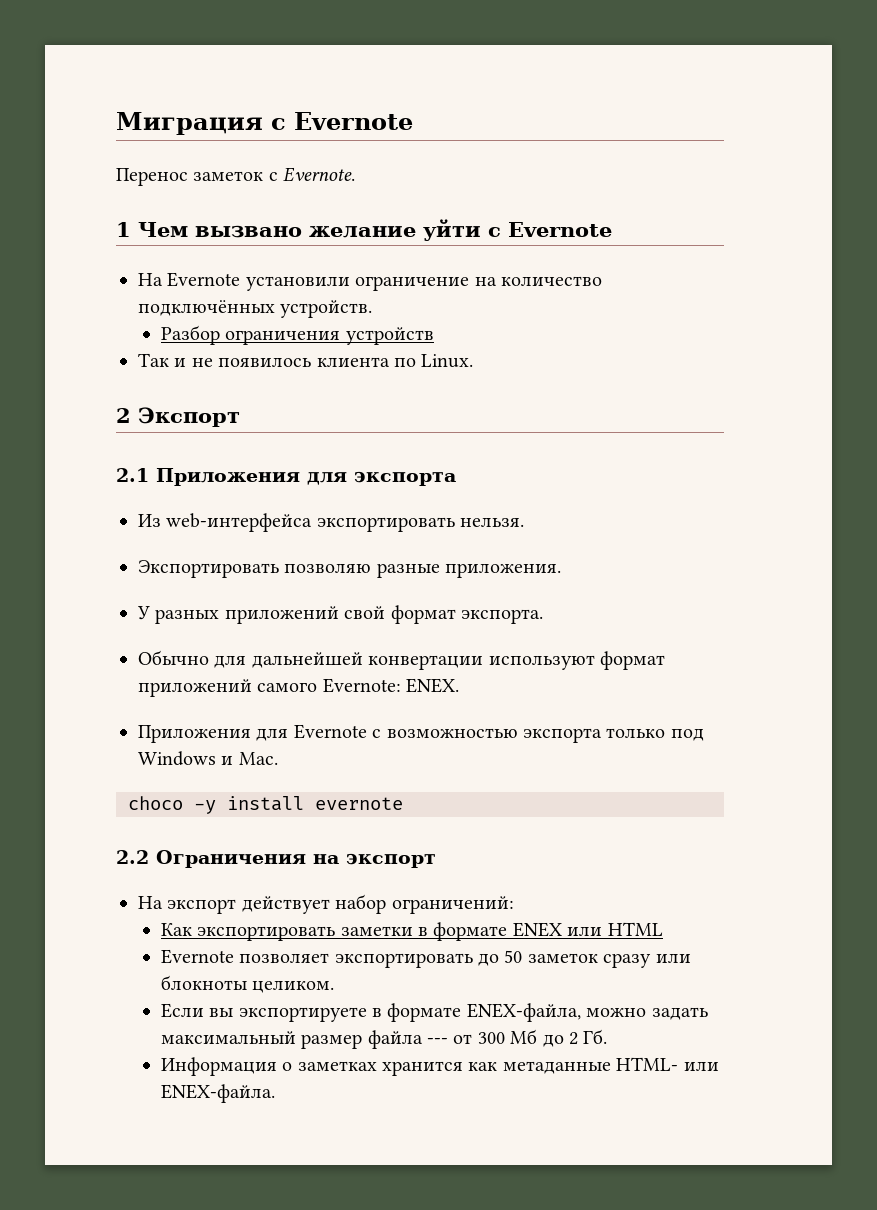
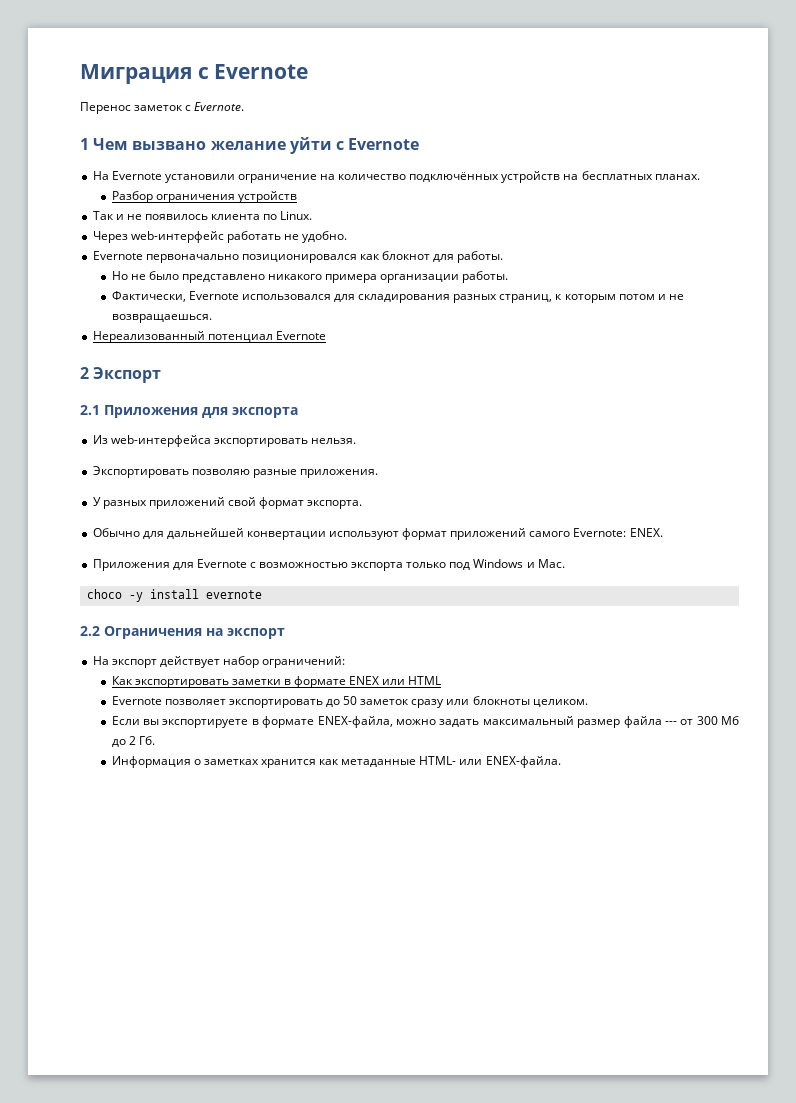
- На Evernote установили ограничение на количество подключённых устройств.
+ На Evernote установили ограничение на количество подключённых устройств на бесплатных планах.
+ Через web-интерфейс работать не удобно.
+ Evernote первоначально позиционировался как блокнот для работы.
+ Но не было представлено никакого примера организации работы.
+ Фактически, Evernote использовался для складирования разных страниц, к которым потом и не возвращаешься.
+ Нереализованный потенциал Evernote

